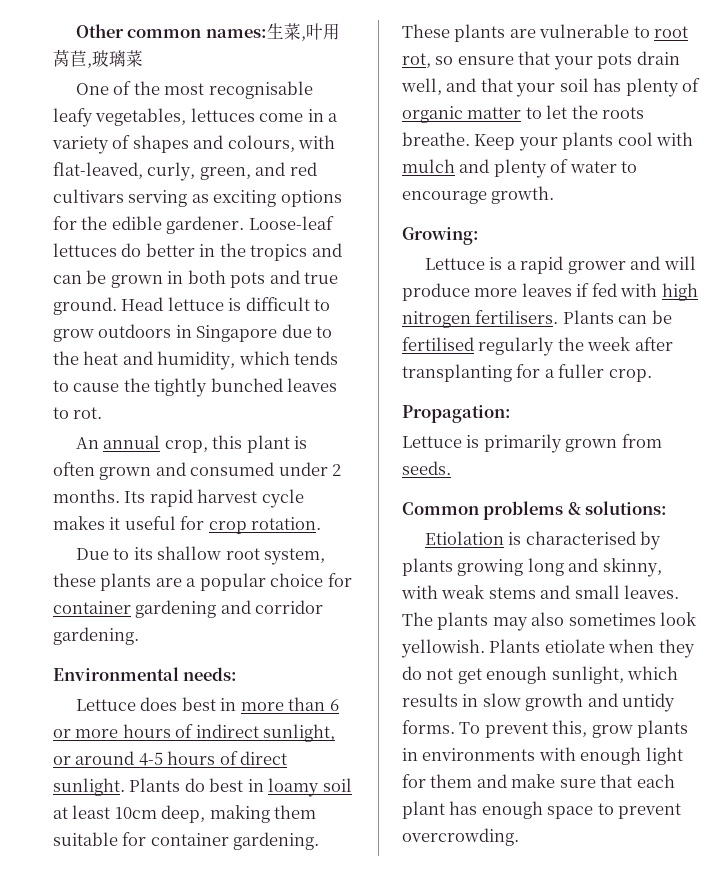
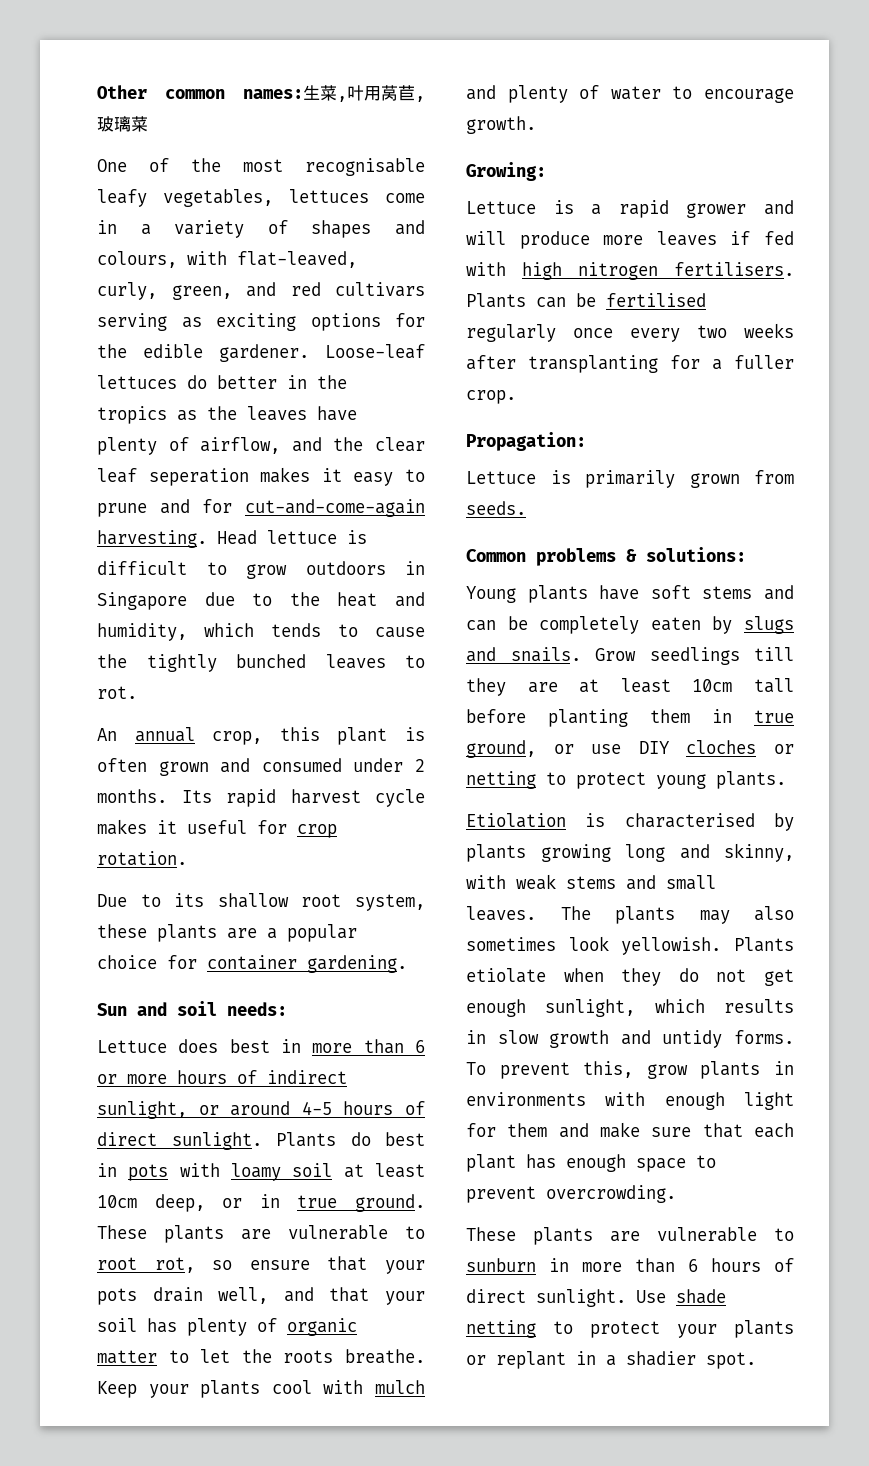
- Loose-leaf lettuces do better in the tropics and can be grown in both pots and true ground.
+ Loose-leaf lettuces do better in the tropics as the leaves have plenty of airflow, and the clear leaf seperation makes it easy to prune and for cut-and-come-again harvesting.
- Due to its shallow root system, these plants are a popular choice for container gardening and corridor gardening.
- Environmental needs:
+ Due to its shallow root system, these plants are a popular choice for container gardening.
+ Sun and soil needs:
- Plants do best in loamy soil at least 10cm deep, making them suitable for container gardening.
+ Plants do best in pots with loamy soil at least 10cm deep, or in true ground.
- Plants can be fertilised regularly the week after transplanting for a fuller crop.
+ Plants can be fertilised regularly once every two weeks after transplanting for a fuller crop.
+ Young plants have soft stems and can be completely eaten by slugs and snails. Grow seedlings till they are at least 10cm tall before planting them in true ground, or use DIY cloches or netting to protect young plants.
+ These plants are vulnerable to sunburn in more than 6 hours of direct sunlight. Use shade netting to protect your plants or replant in a shadier spot.

